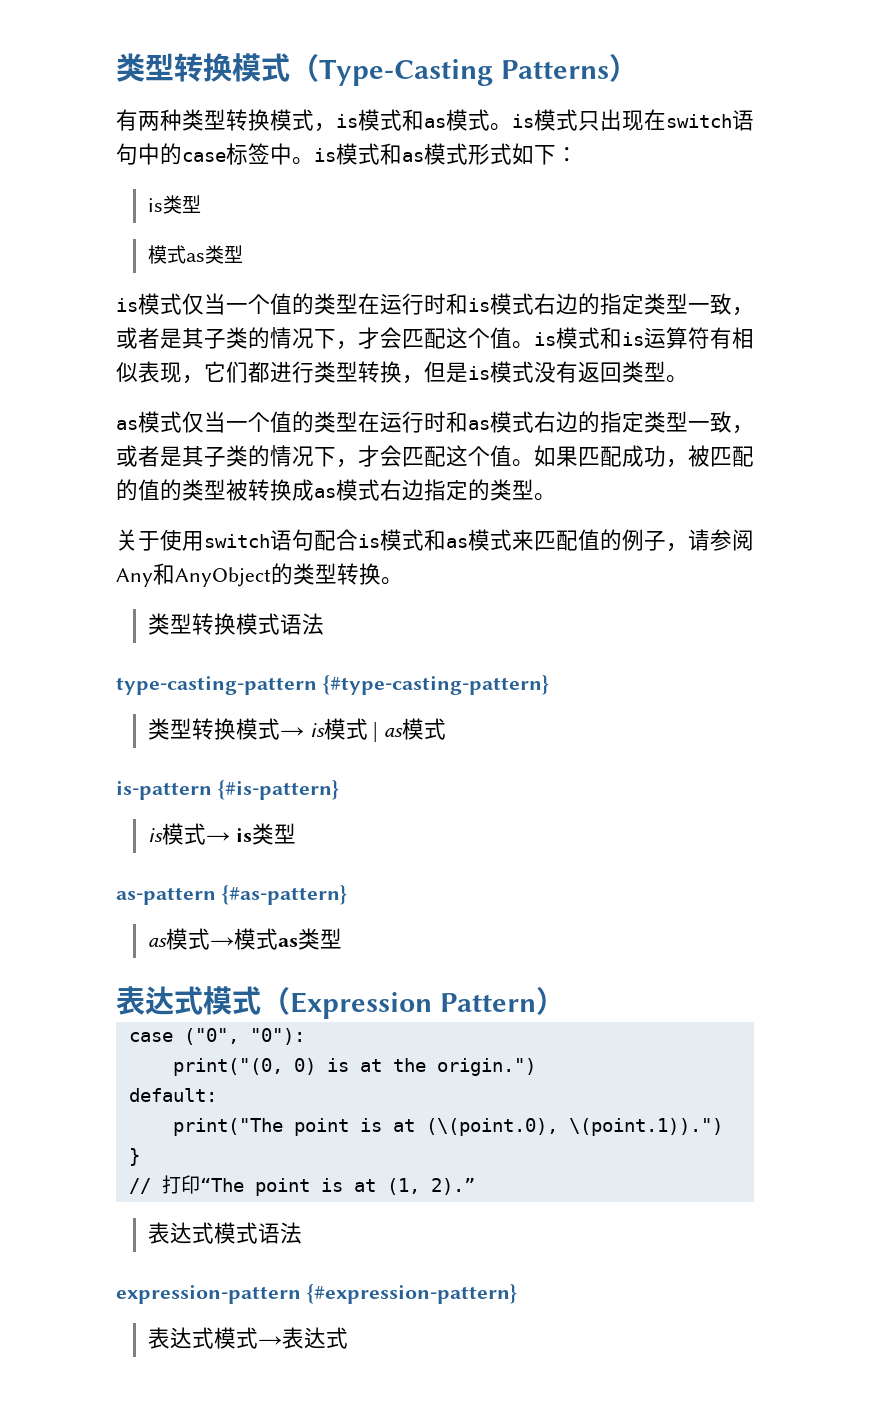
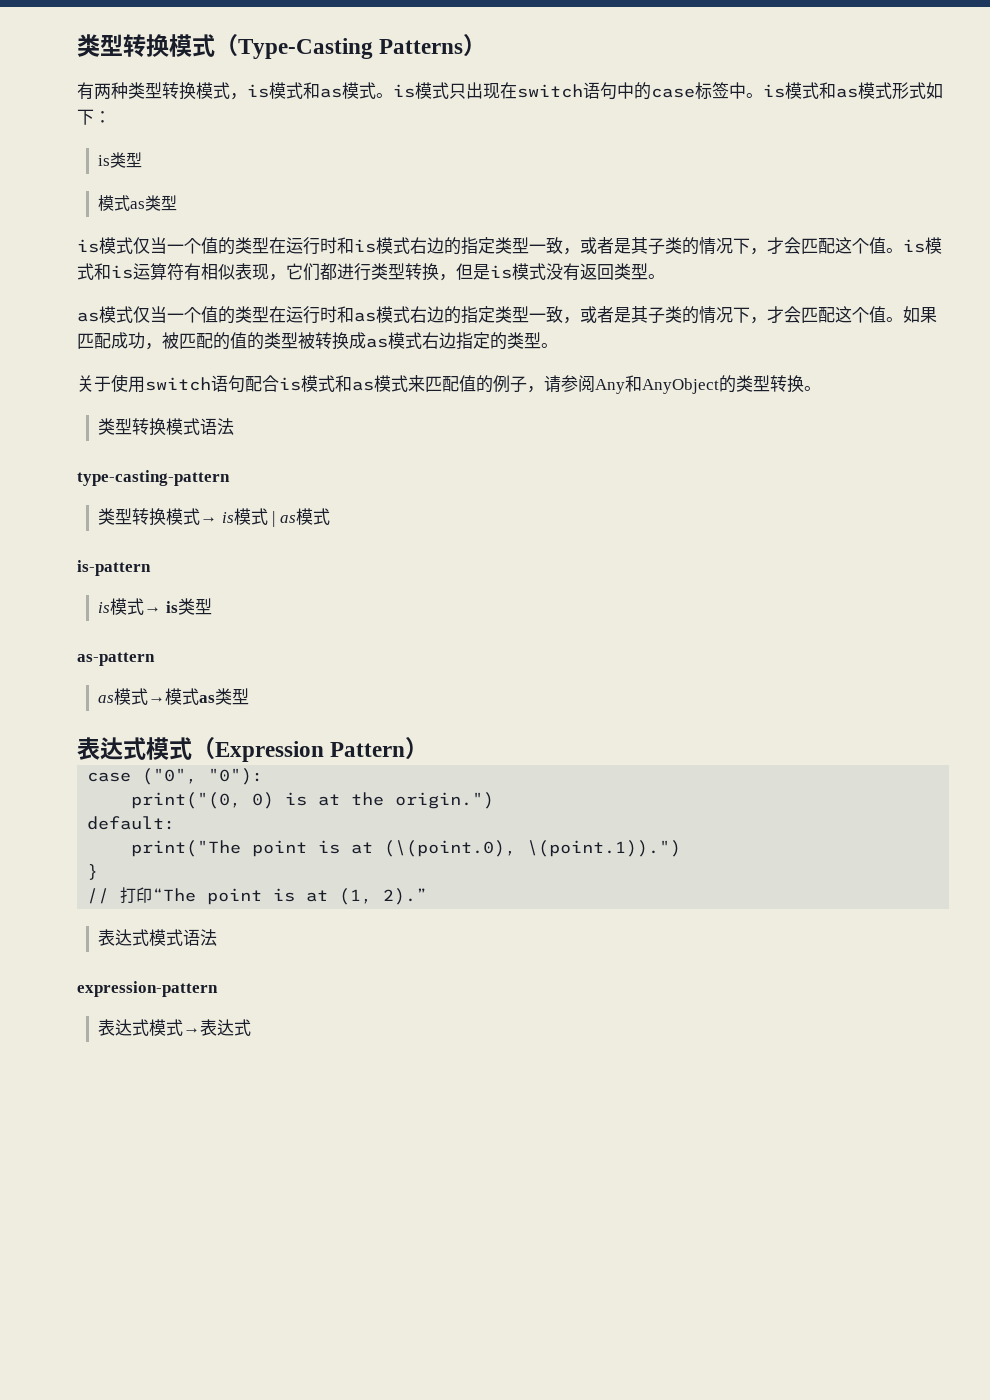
- type-casting-pattern {#type-casting-pattern}
+ type-casting-pattern
- is-pattern {#is-pattern}
+ is-pattern
- as-pattern {#as-pattern}
+ as-pattern
- expression-pattern {#expression-pattern}
+ expression-pattern

